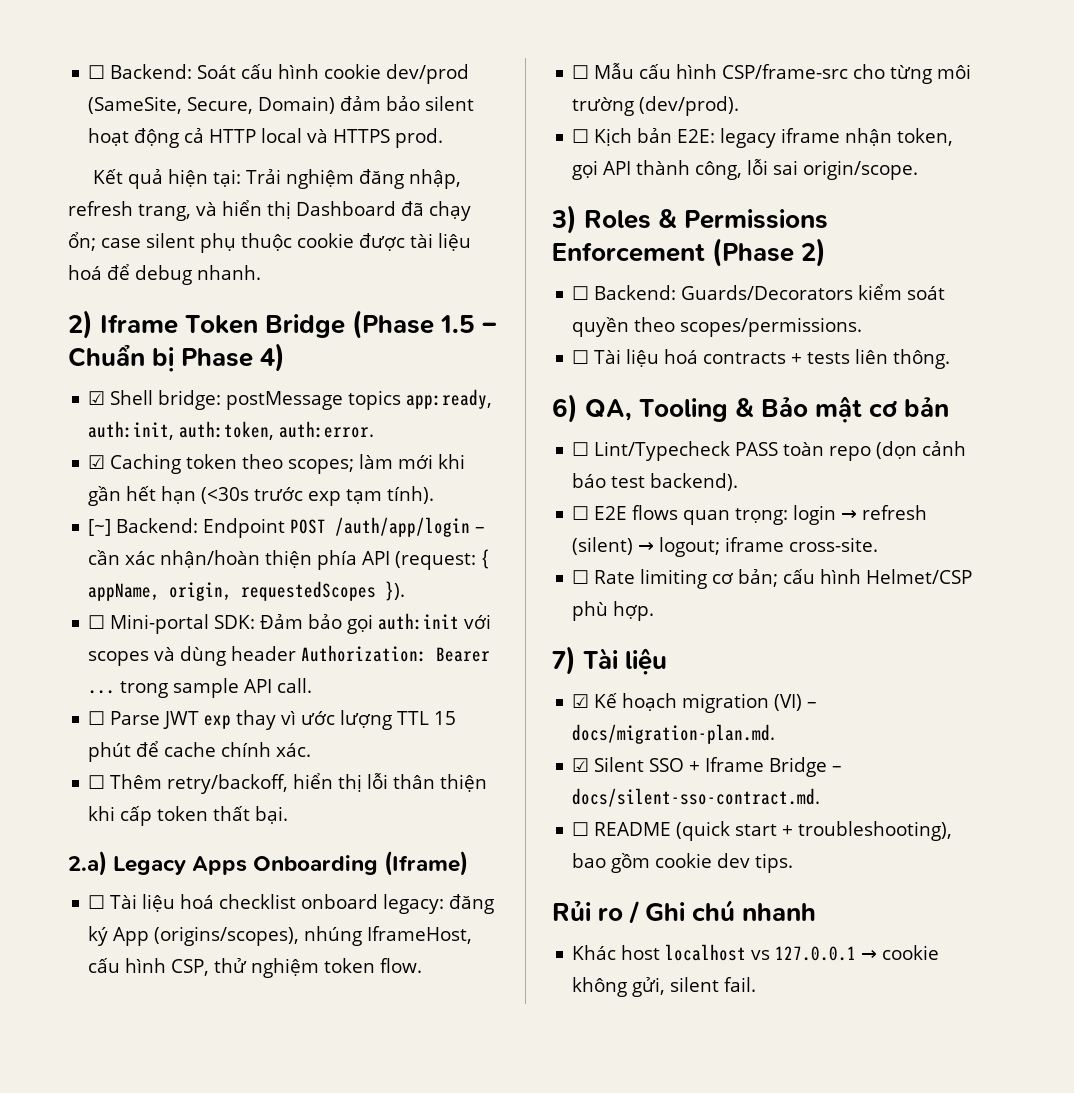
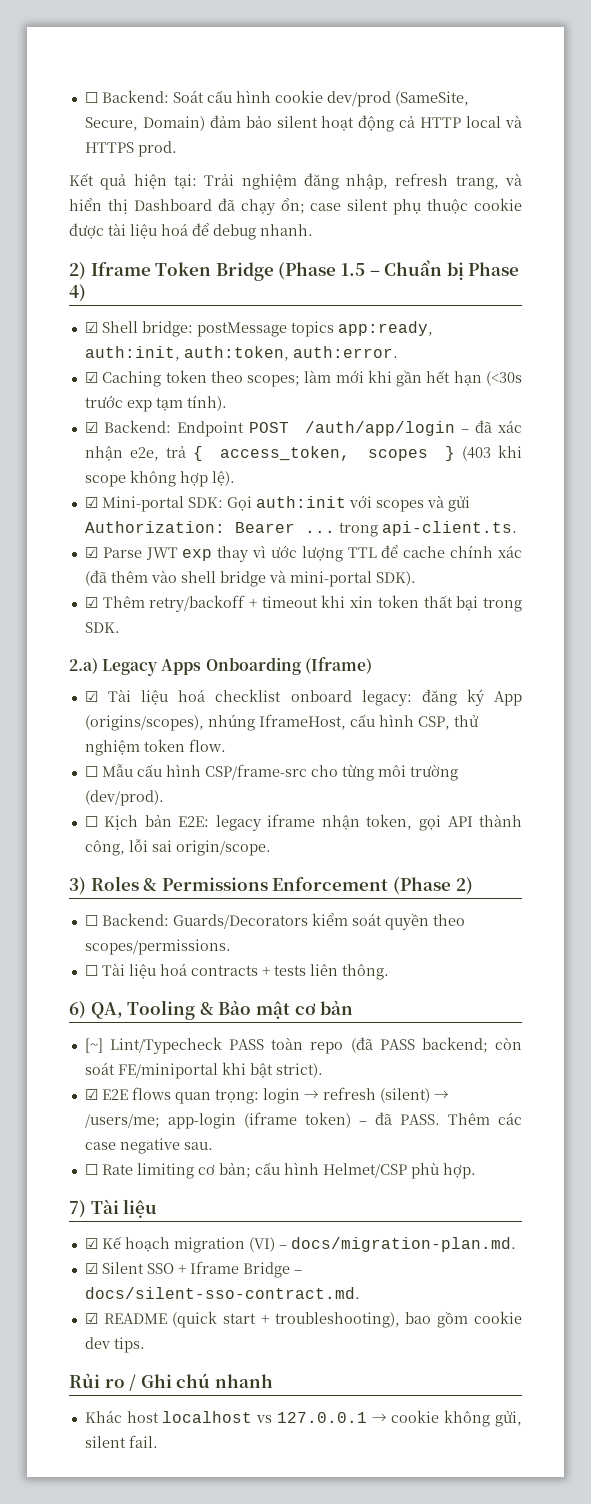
- [~] Backend: Endpoint POST /auth/app/login – cần xác nhận/hoàn thiện phía API (request: { appName, origin, requestedScopes }).
- ☐ Mini-portal SDK: Đảm bảo gọi auth:init với scopes và dùng header Authorization: Bearer ... trong sample API call.
- ☐ Parse JWT exp thay vì ước lượng TTL 15 phút để cache chính xác.
- ☐ Thêm retry/backoff, hiển thị lỗi thân thiện khi cấp token thất bại.
+ ☑ Backend: Endpoint POST /auth/app/login – đã xác nhận e2e, trả { access_token, scopes } (403 khi scope không hợp lệ).
+ ☑ Mini-portal SDK: Gọi auth:init với scopes và gửi Authorization: Bearer ... trong api-client.ts.
+ ☑ Parse JWT exp thay vì ước lượng TTL để cache chính xác (đã thêm vào shell bridge và mini-portal SDK).
+ ☑ Thêm retry/backoff + timeout khi xin token thất bại trong SDK.
- ☐ Tài liệu hoá checklist onboard legacy: đăng ký App (origins/scopes), nhúng IframeHost, cấu hình CSP, thử nghiệm token flow.
+ ☑ Tài liệu hoá checklist onboard legacy: đăng ký App (origins/scopes), nhúng IframeHost, cấu hình CSP, thử nghiệm token flow.
- ☐ Lint/Typecheck PASS toàn repo (dọn cảnh báo test backend).
- ☐ E2E flows quan trọng: login → refresh (silent) → logout; iframe cross-site.
+ [~] Lint/Typecheck PASS toàn repo (đã PASS backend; còn soát FE/miniportal khi bật strict).
+ ☑ E2E flows quan trọng: login → refresh (silent) → /users/me; app-login (iframe token) – đã PASS. Thêm các case negative sau.
- ☐ README (quick start + troubleshooting), bao gồm cookie dev tips.
+ ☑ README (quick start + troubleshooting), bao gồm cookie dev tips.

